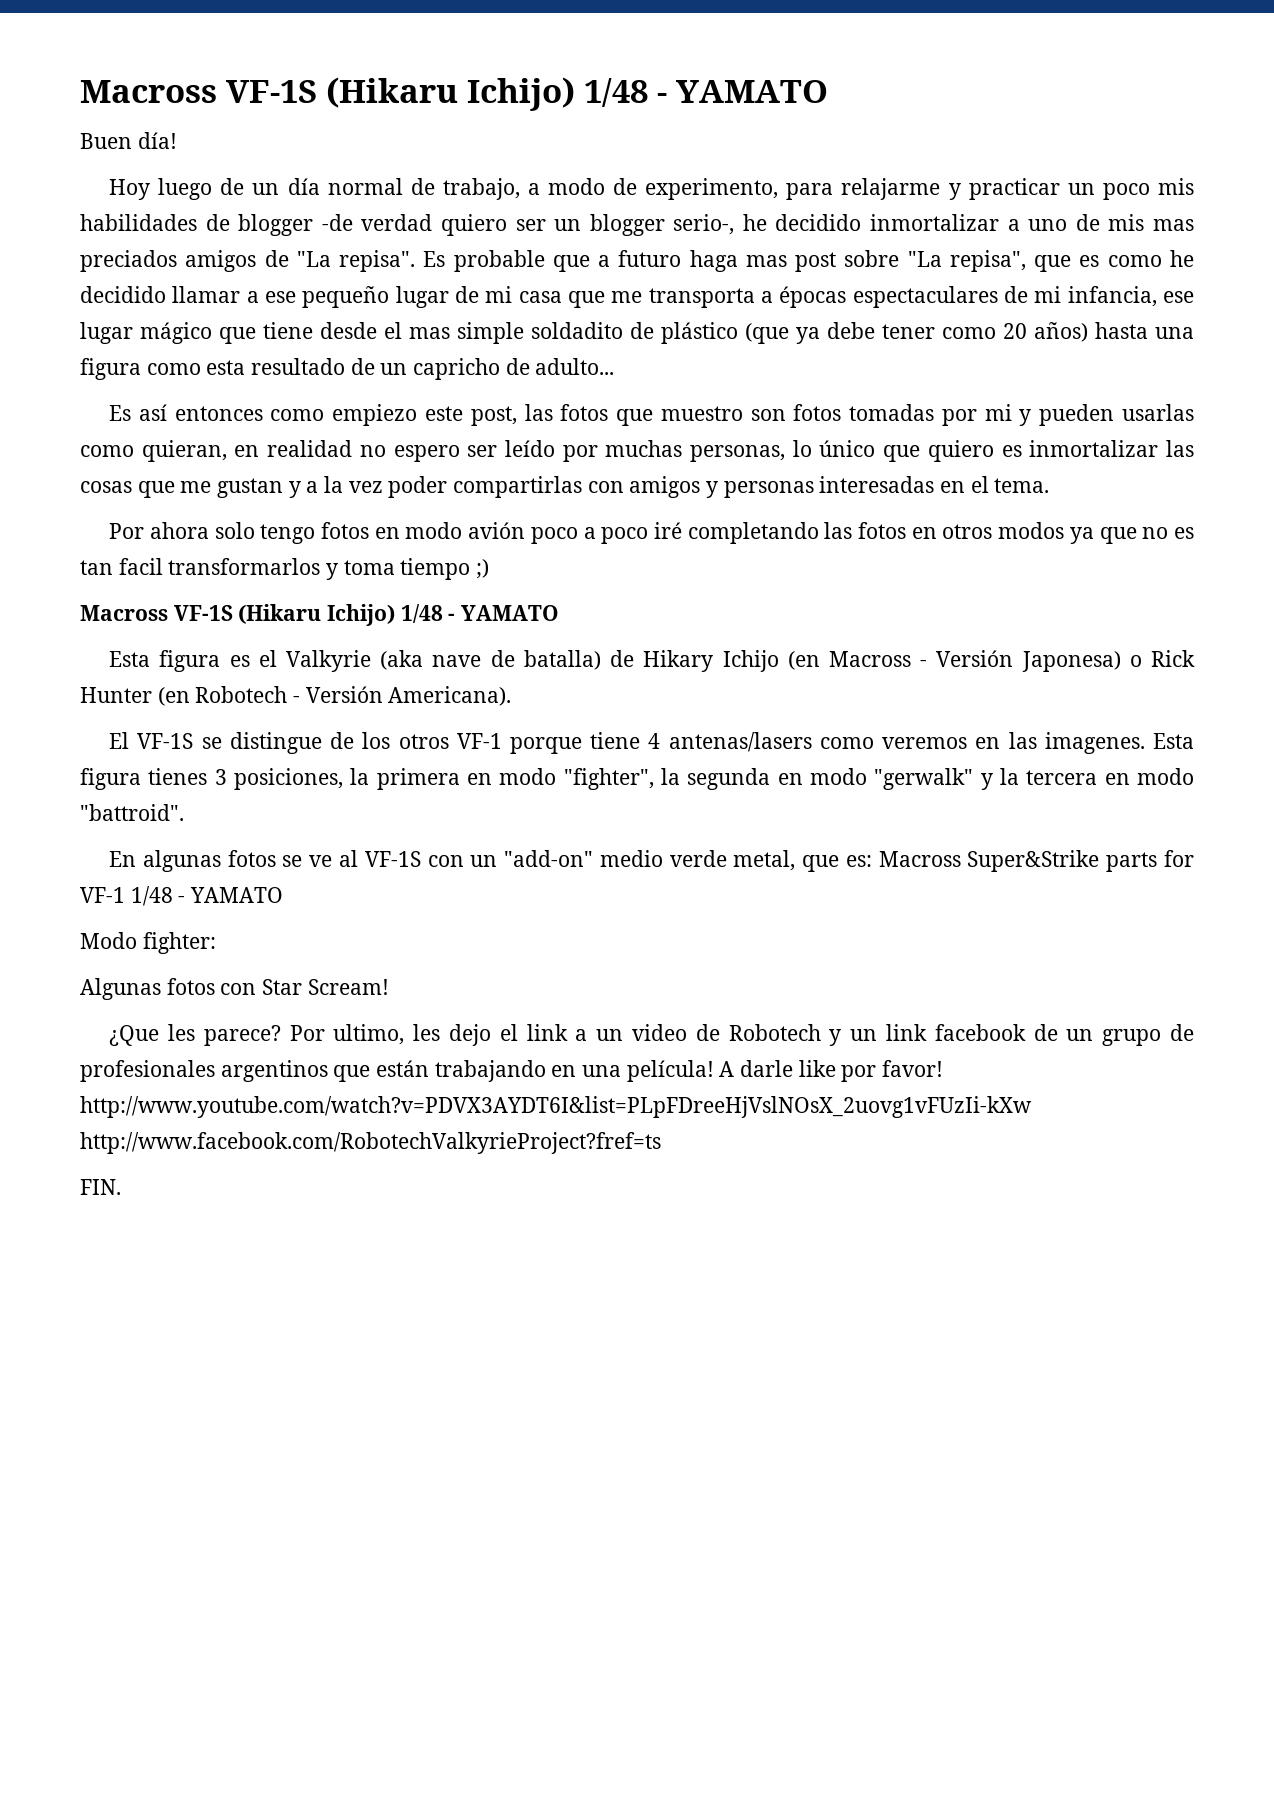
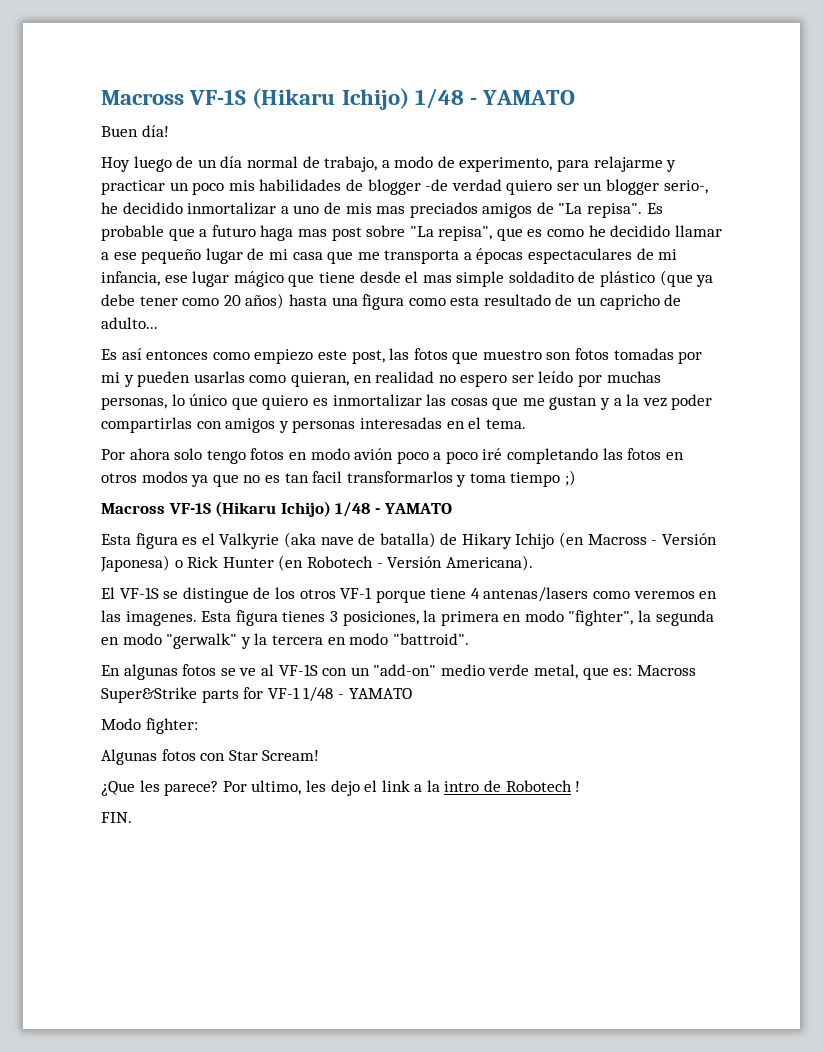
- Por ultimo, les dejo el link a un video de Robotech y un link facebook de un grupo de profesionales argentinos que están trabajando en una película! A darle like por favor! http://www.youtube.com/watch?v=PDVX3AYDT6I&list=PLpFDreeHjVslNOsX_2uovg1vFUzIi-kXw http://www.facebook.com/RobotechValkyrieProject?fref=ts
+ Por ultimo, les dejo el link a la intro de Robotech !

